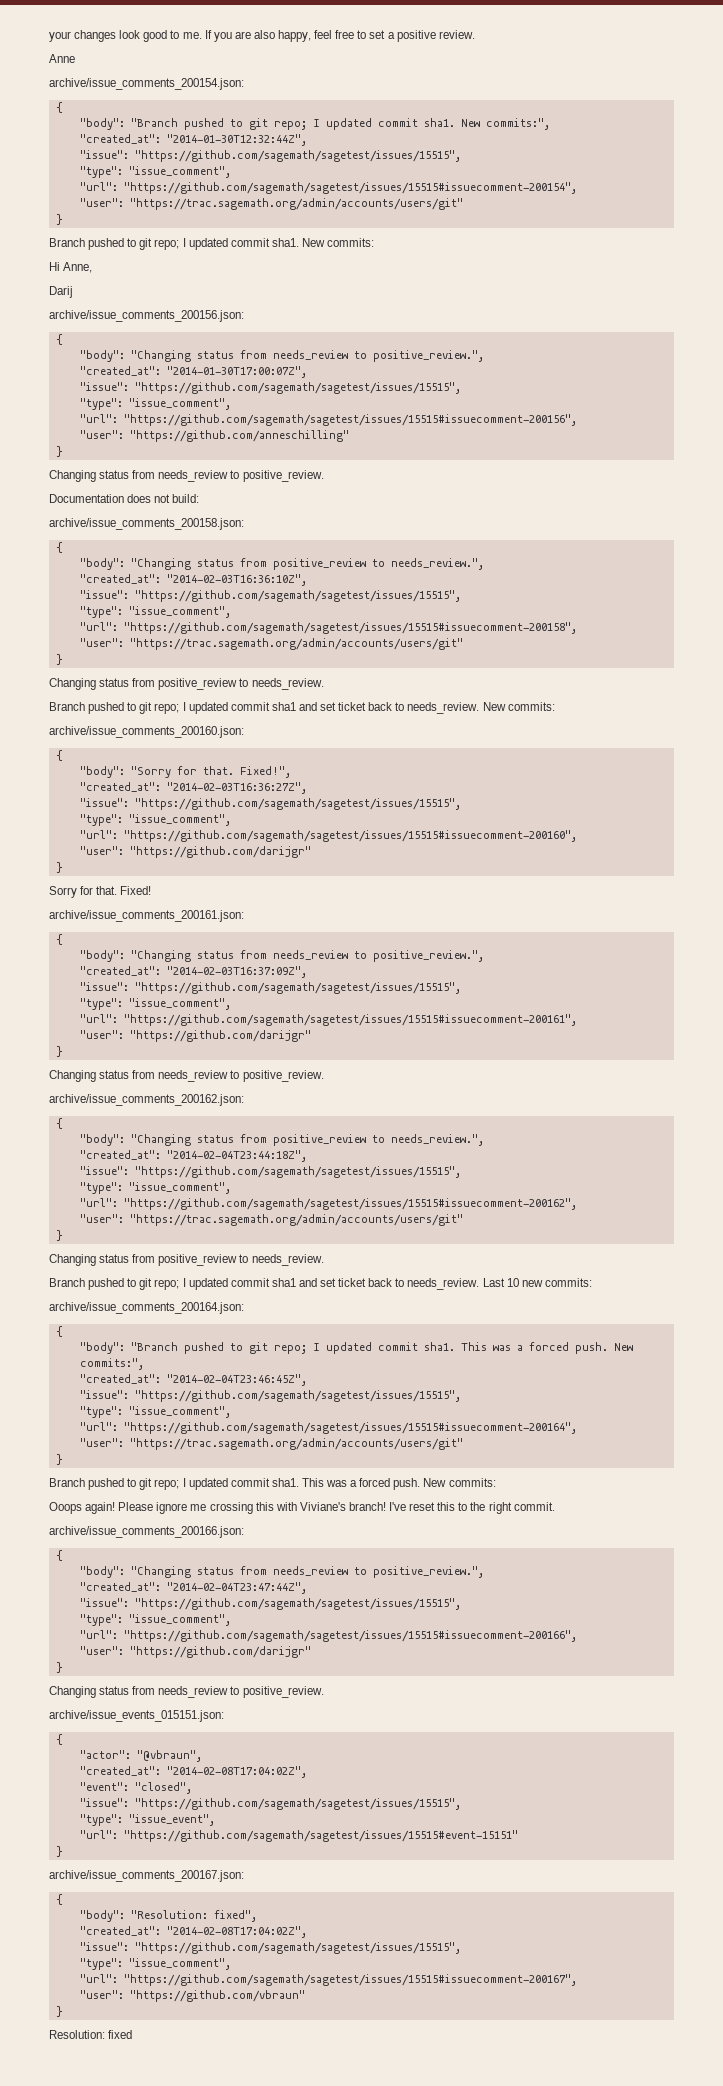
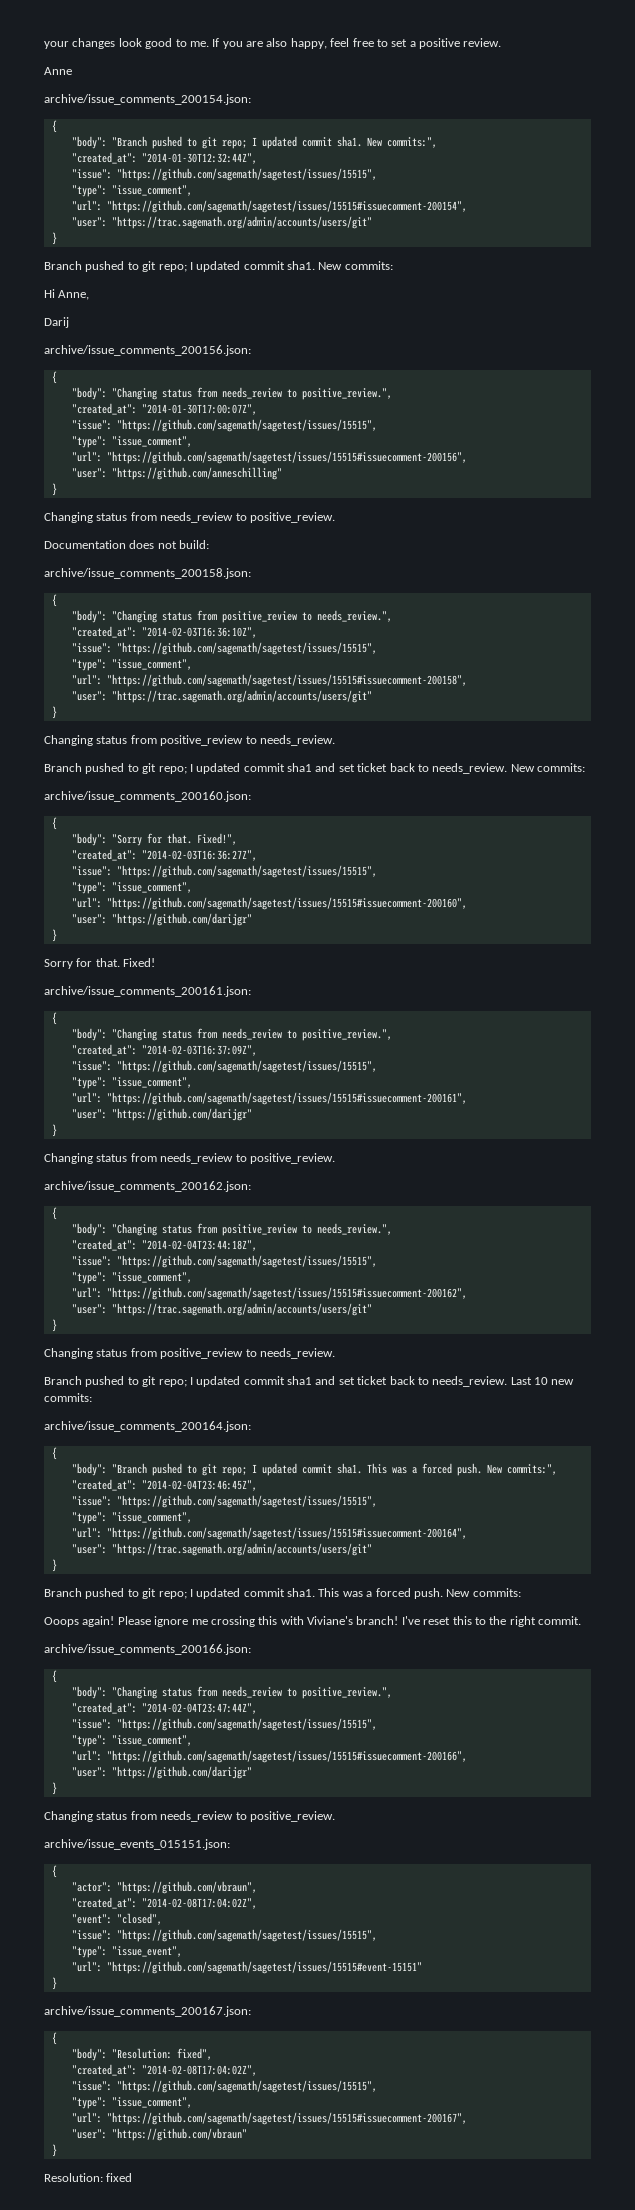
- "actor": "@vbraun",
+ "actor": "https://github.com/vbraun",

